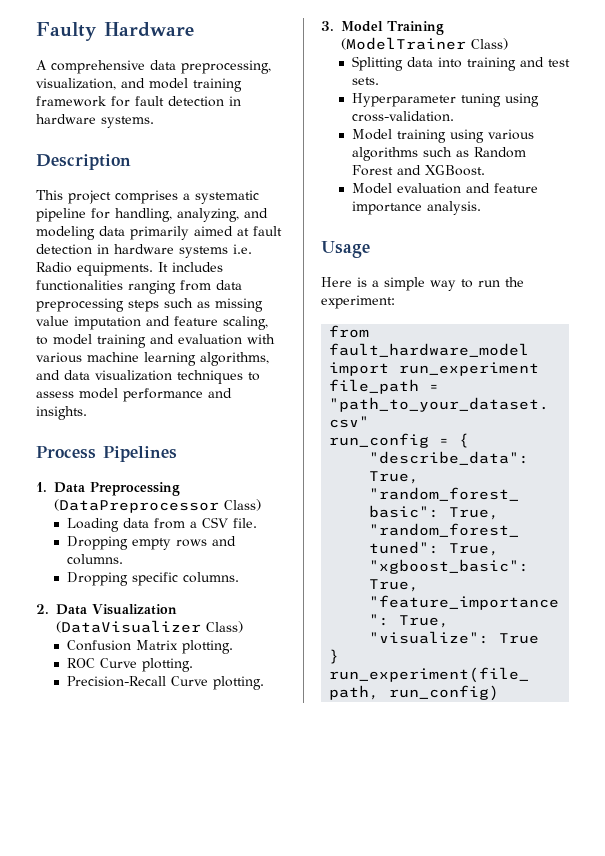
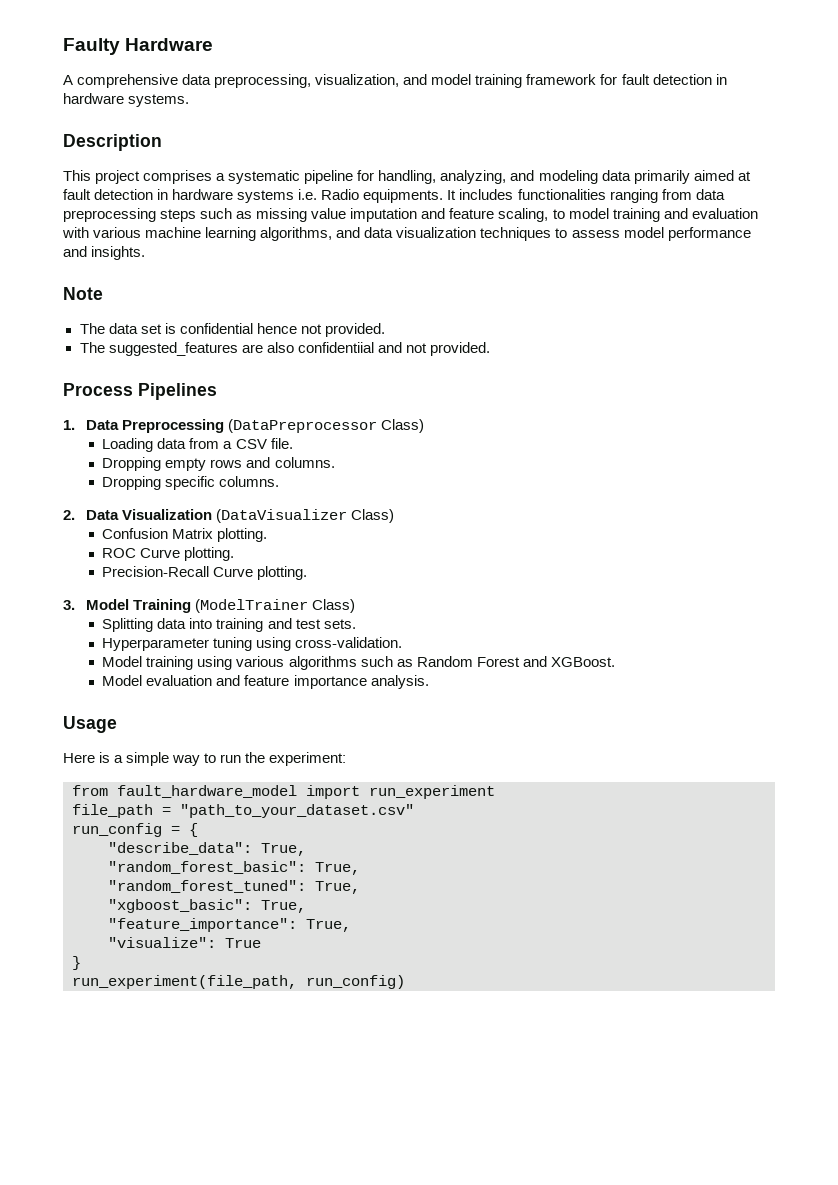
+ Note
+ The data set is confidential hence not provided.
+ The suggested_features are also confidentiial and not provided.

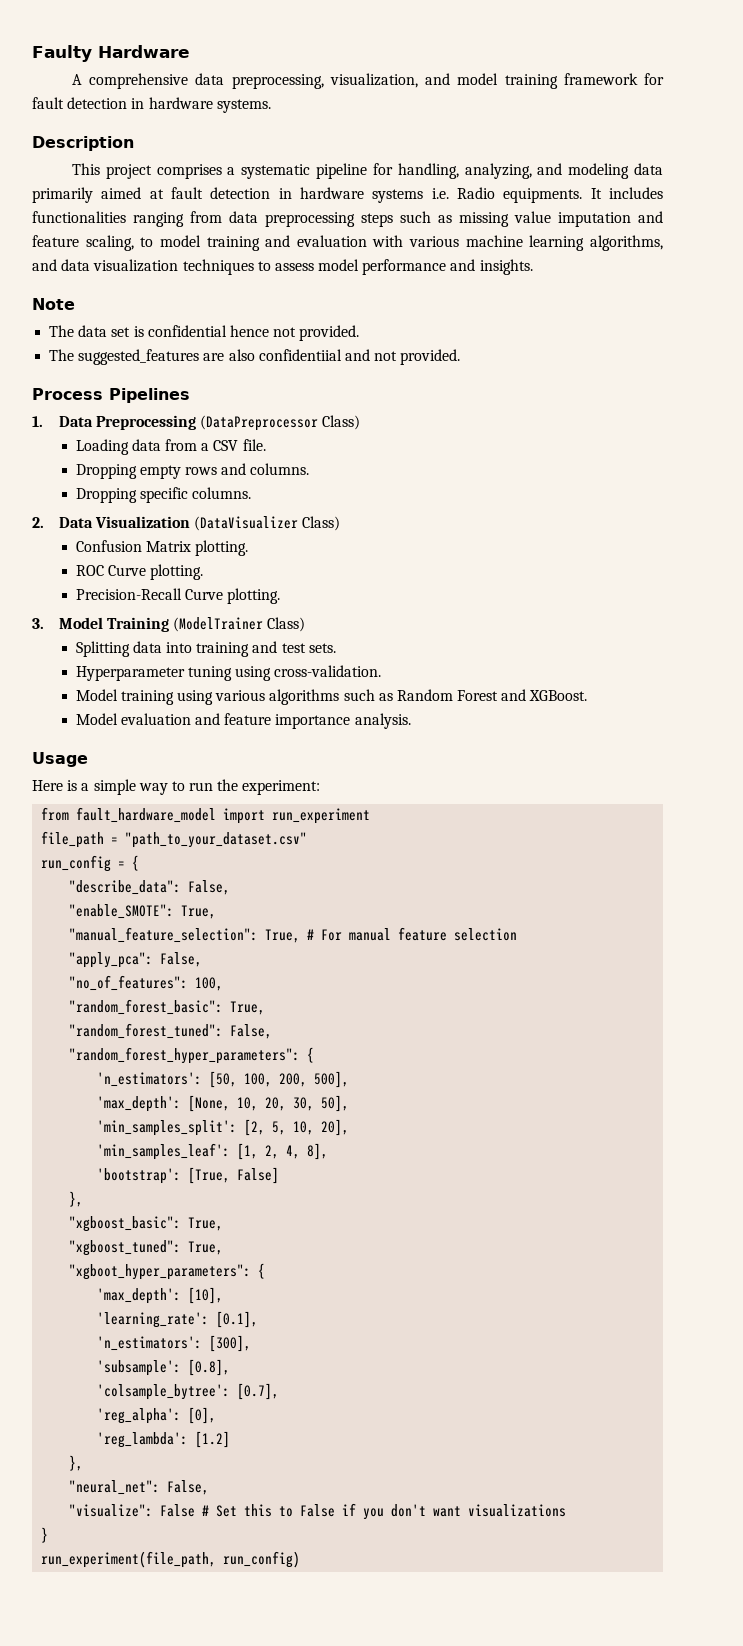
- "describe_data": True,
+ "describe_data": False,
+ "enable_SMOTE": True,
+ "manual_feature_selection": True, # For manual feature selection
+ "apply_pca": False,
+ "no_of_features": 100,
  "random_forest_basic": True,
- "random_forest_tuned": True,
+ "random_forest_tuned": False,
+ "random_forest_hyper_parameters": {
+ 'n_estimators': [50, 100, 200, 500],
+ 'max_depth': [None, 10, 20, 30, 50],
+ 'min_samples_split': [2, 5, 10, 20],
+ 'min_samples_leaf': [1, 2, 4, 8],
+ 'bootstrap': [True, False]
+ },
- "feature_importance": True,
- "visualize": True
+ "xgboost_tuned": True,
+ "xgboot_hyper_parameters": {
+ 'max_depth': [10],
+ 'learning_rate': [0.1],
+ 'n_estimators': [300],
+ 'subsample': [0.8],
+ 'colsample_bytree': [0.7],
+ 'reg_alpha': [0],
+ 'reg_lambda': [1.2]
+ },
+ "neural_net": False,
+ "visualize": False # Set this to False if you don't want visualizations

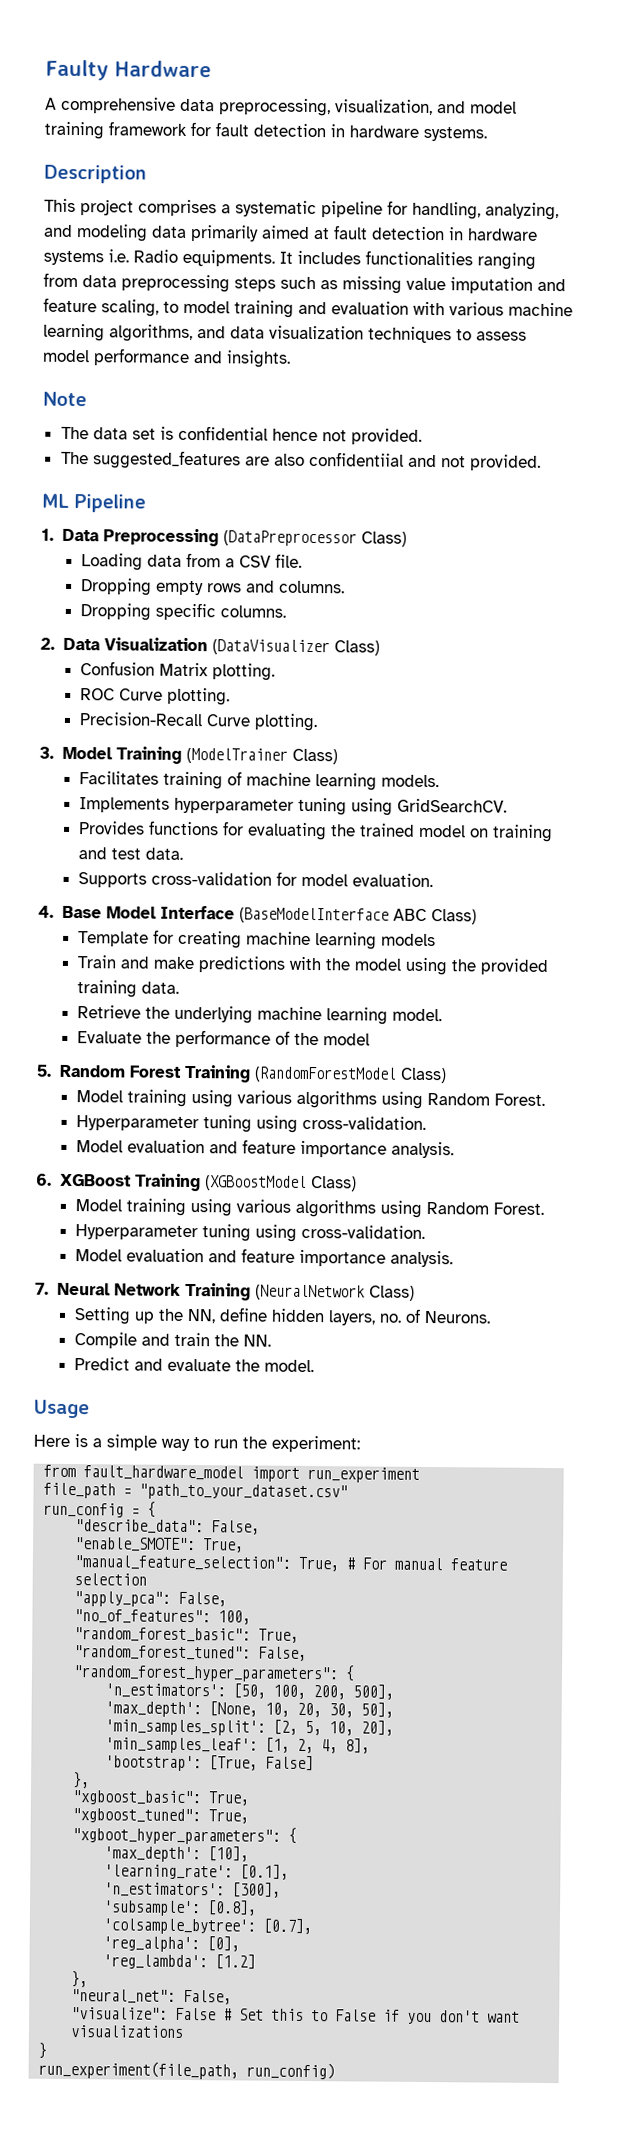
- Process Pipelines
+ ML Pipeline
- Splitting data into training and test sets.
+ Facilitates training of machine learning models.
+ Implements hyperparameter tuning using GridSearchCV.
+ Provides functions for evaluating the trained model on training and test data.
+ Supports cross-validation for model evaluation.
+ 4. Base Model Interface (BaseModelInterface ABC Class)
+ Template for creating machine learning models
+ Train and make predictions with the model using the provided training data.
+ Retrieve the underlying machine learning model.
+ Evaluate the performance of the model
+ 5. Random Forest Training (RandomForestModel Class)
+ Model training using various algorithms using Random Forest.
  Hyperparameter tuning using cross-validation.
- Model training using various algorithms such as Random Forest and XGBoost.
  Model evaluation and feature importance analysis.
+ 6. XGBoost Training (XGBoostModel Class)
+ Model training using various algorithms using Random Forest.
+ Hyperparameter tuning using cross-validation.
+ Model evaluation and feature importance analysis.
+ 7. Neural Network Training (NeuralNetwork Class)
+ Setting up the NN, define hidden layers, no. of Neurons.
+ Compile and train the NN.
+ Predict and evaluate the model.

